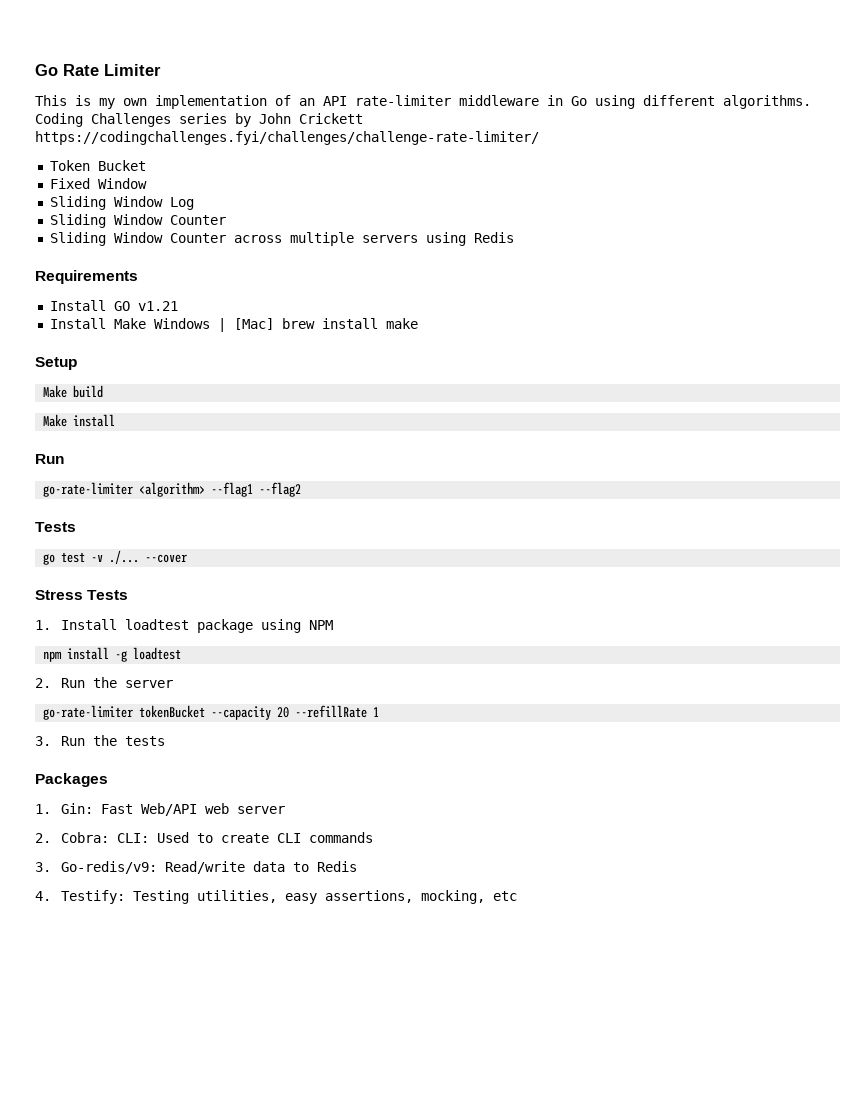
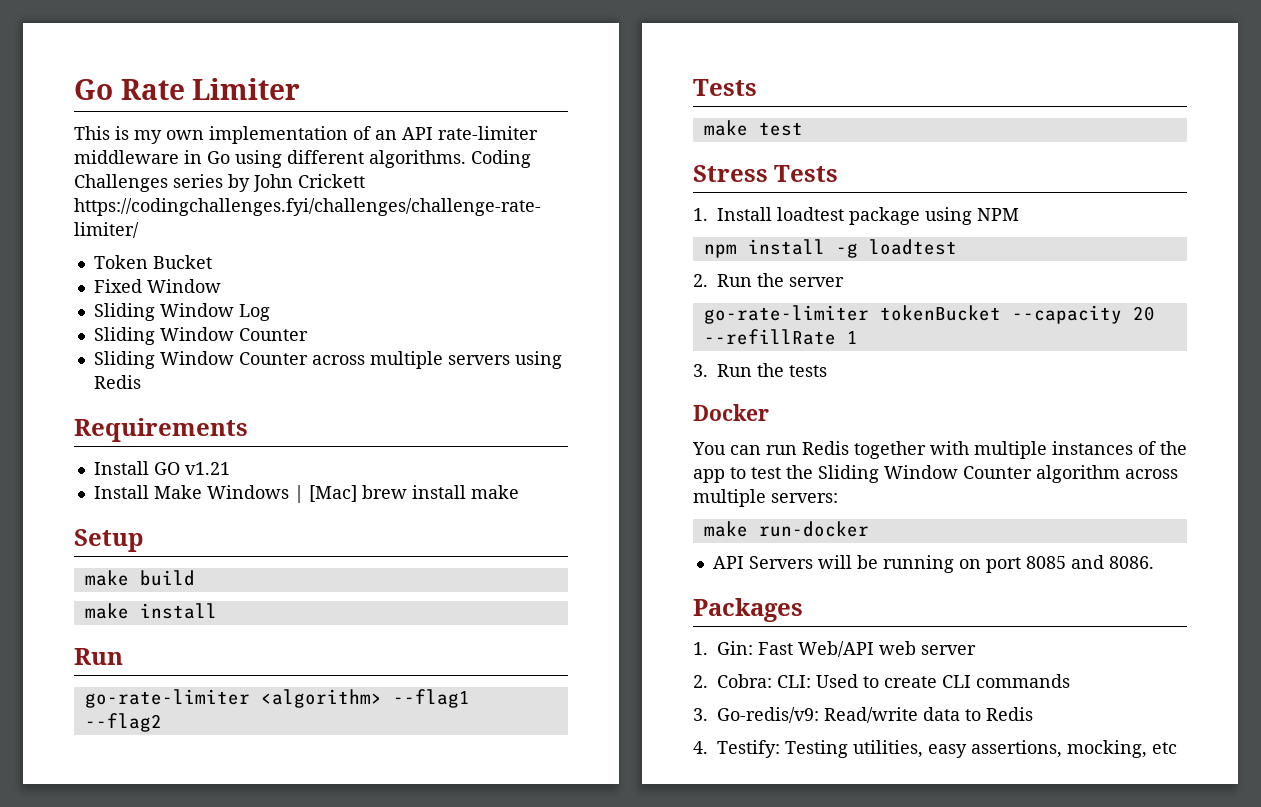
- Make build
+ make build
- Make install
+ make install
- go test -v ./... --cover
+ make test
+ Docker
+ You can run Redis together with multiple instances of the app to test the Sliding Window Counter algorithm across multiple servers:
+ make run-docker
+ API Servers will be running on port 8085 and 8086.

